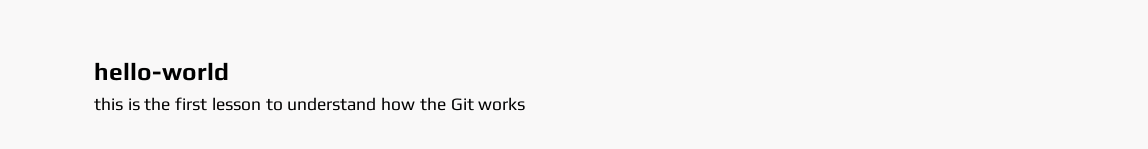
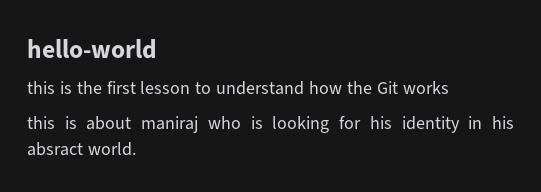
+ this is about maniraj who is looking for his identity in his absract world.

